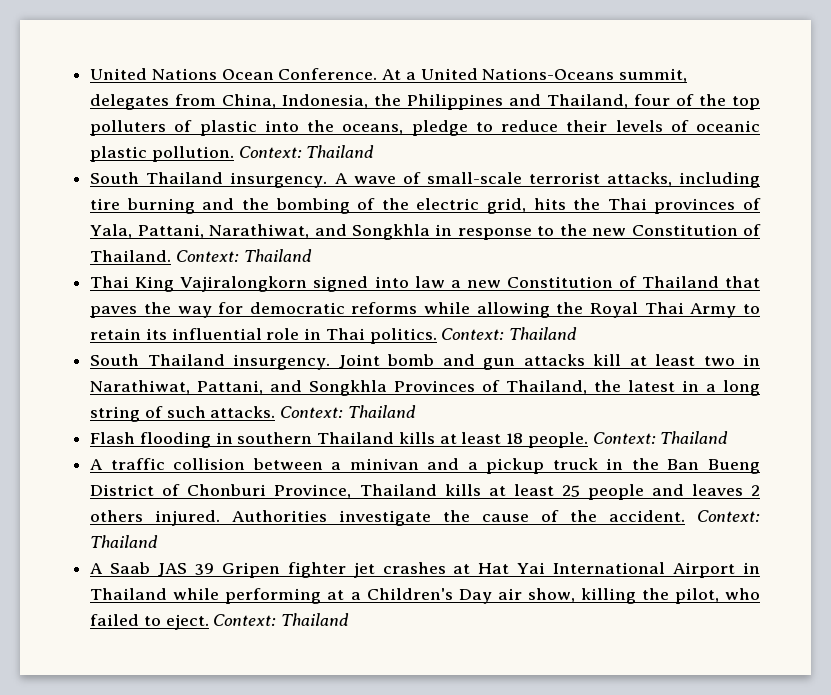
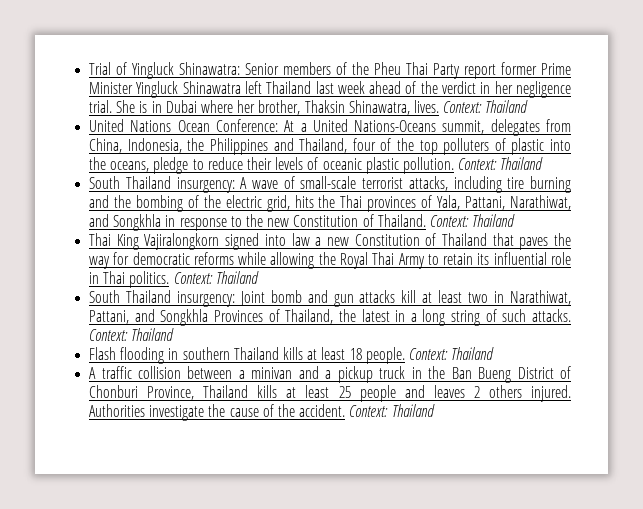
+ Trial of Yingluck Shinawatra: Senior members of the Pheu Thai Party report former Prime Minister Yingluck Shinawatra left Thailand last week ahead of the verdict in her negligence trial. She is in Dubai where her brother, Thaksin Shinawatra, lives. Context: Thailand
- United Nations Ocean Conference. At a United Nations-Oceans summit, delegates from China, Indonesia, the Philippines and Thailand, four of the top polluters of plastic into the oceans, pledge to reduce their levels of oceanic plastic pollution.
+ United Nations Ocean Conference: At a United Nations-Oceans summit, delegates from China, Indonesia, the Philippines and Thailand, four of the top polluters of plastic into the oceans, pledge to reduce their levels of oceanic plastic pollution.
- South Thailand insurgency. A wave of small-scale terrorist attacks, including tire burning and the bombing of the electric grid, hits the Thai provinces of Yala, Pattani, Narathiwat, and Songkhla in response to the new Constitution of Thailand.
+ South Thailand insurgency: A wave of small-scale terrorist attacks, including tire burning and the bombing of the electric grid, hits the Thai provinces of Yala, Pattani, Narathiwat, and Songkhla in response to the new Constitution of Thailand.
- South Thailand insurgency. Joint bomb and gun attacks kill at least two in Narathiwat, Pattani, and Songkhla Provinces of Thailand, the latest in a long string of such attacks.
+ South Thailand insurgency: Joint bomb and gun attacks kill at least two in Narathiwat, Pattani, and Songkhla Provinces of Thailand, the latest in a long string of such attacks.
- A Saab JAS 39 Gripen fighter jet crashes at Hat Yai International Airport in Thailand while performing at a Children's Day air show, killing the pilot, who failed to eject. Context: Thailand

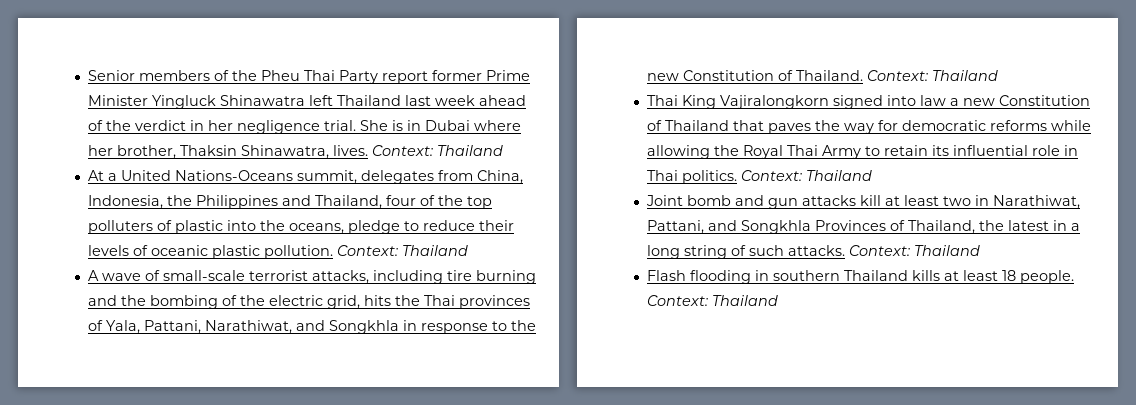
- Trial of Yingluck Shinawatra: Senior members of the Pheu Thai Party report former Prime Minister Yingluck Shinawatra left Thailand last week ahead of the verdict in her negligence trial.
+ Senior members of the Pheu Thai Party report former Prime Minister Yingluck Shinawatra left Thailand last week ahead of the verdict in her negligence trial.
- United Nations Ocean Conference: At a United Nations-Oceans summit, delegates from China, Indonesia, the Philippines and Thailand, four of the top polluters of plastic into the oceans, pledge to reduce their levels of oceanic plastic pollution.
+ At a United Nations-Oceans summit, delegates from China, Indonesia, the Philippines and Thailand, four of the top polluters of plastic into the oceans, pledge to reduce their levels of oceanic plastic pollution.
- South Thailand insurgency: A wave of small-scale terrorist attacks, including tire burning and the bombing of the electric grid, hits the Thai provinces of Yala, Pattani, Narathiwat, and Songkhla in response to the new Constitution of Thailand.
+ A wave of small-scale terrorist attacks, including tire burning and the bombing of the electric grid, hits the Thai provinces of Yala, Pattani, Narathiwat, and Songkhla in response to the new Constitution of Thailand.
- South Thailand insurgency: Joint bomb and gun attacks kill at least two in Narathiwat, Pattani, and Songkhla Provinces of Thailand, the latest in a long string of such attacks.
+ Joint bomb and gun attacks kill at least two in Narathiwat, Pattani, and Songkhla Provinces of Thailand, the latest in a long string of such attacks.
- A traffic collision between a minivan and a pickup truck in the Ban Bueng District of Chonburi Province, Thailand kills at least 25 people and leaves 2 others injured. Authorities investigate the cause of the accident. Context: Thailand

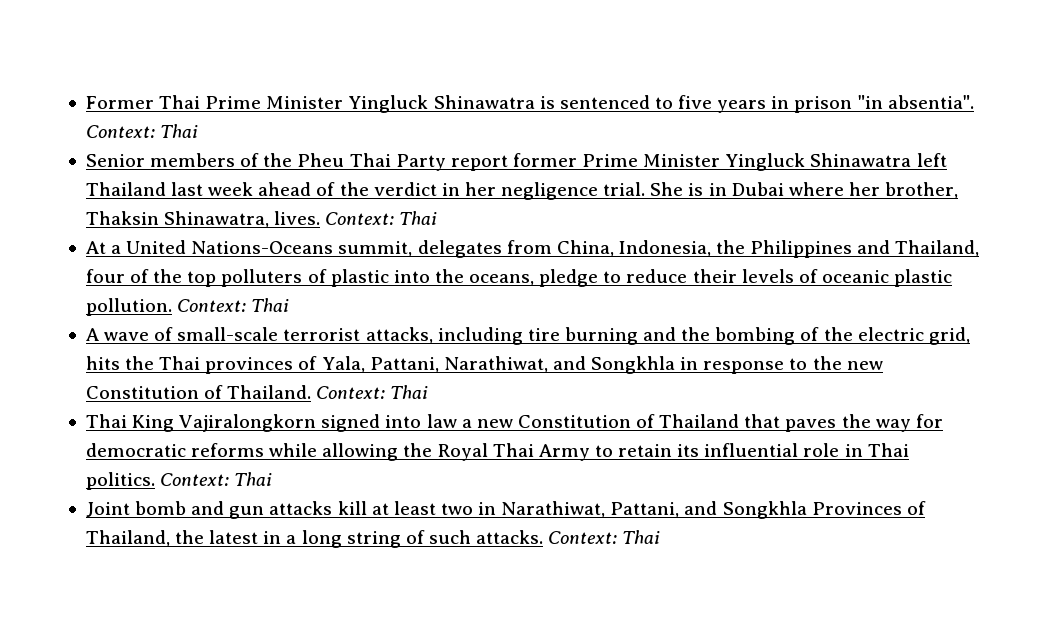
+ Former Thai Prime Minister Yingluck Shinawatra is sentenced to five years in prison "in absentia". Context: Thai
- She is in Dubai where her brother, Thaksin Shinawatra, lives. Context: Thailand
+ She is in Dubai where her brother, Thaksin Shinawatra, lives. Context: Thai
- At a United Nations-Oceans summit, delegates from China, Indonesia, the Philippines and Thailand, four of the top polluters of plastic into the oceans, pledge to reduce their levels of oceanic plastic pollution. Context: Thailand
+ At a United Nations-Oceans summit, delegates from China, Indonesia, the Philippines and Thailand, four of the top polluters of plastic into the oceans, pledge to reduce their levels of oceanic plastic pollution. Context: Thai
- A wave of small-scale terrorist attacks, including tire burning and the bombing of the electric grid, hits the Thai provinces of Yala, Pattani, Narathiwat, and Songkhla in response to the new Constitution of Thailand. Context: Thailand
+ A wave of small-scale terrorist attacks, including tire burning and the bombing of the electric grid, hits the Thai provinces of Yala, Pattani, Narathiwat, and Songkhla in response to the new Constitution of Thailand. Context: Thai
- Thai King Vajiralongkorn signed into law a new Constitution of Thailand that paves the way for democratic reforms while allowing the Royal Thai Army to retain its influential role in Thai politics. Context: Thailand
+ Thai King Vajiralongkorn signed into law a new Constitution of Thailand that paves the way for democratic reforms while allowing the Royal Thai Army to retain its influential role in Thai politics. Context: Thai
- Joint bomb and gun attacks kill at least two in Narathiwat, Pattani, and Songkhla Provinces of Thailand, the latest in a long string of such attacks. Context: Thailand
- Flash flooding in southern Thailand kills at least 18 people. Context: Thailand
+ Joint bomb and gun attacks kill at least two in Narathiwat, Pattani, and Songkhla Provinces of Thailand, the latest in a long string of such attacks. Context: Thai

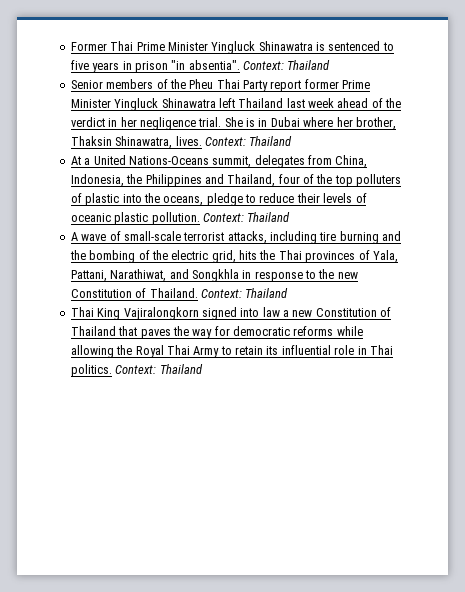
- Former Thai Prime Minister Yingluck Shinawatra is sentenced to five years in prison "in absentia". Context: Thai
+ Former Thai Prime Minister Yingluck Shinawatra is sentenced to five years in prison "in absentia". Context: Thailand
- She is in Dubai where her brother, Thaksin Shinawatra, lives. Context: Thai
+ She is in Dubai where her brother, Thaksin Shinawatra, lives. Context: Thailand
- At a United Nations-Oceans summit, delegates from China, Indonesia, the Philippines and Thailand, four of the top polluters of plastic into the oceans, pledge to reduce their levels of oceanic plastic pollution. Context: Thai
+ At a United Nations-Oceans summit, delegates from China, Indonesia, the Philippines and Thailand, four of the top polluters of plastic into the oceans, pledge to reduce their levels of oceanic plastic pollution. Context: Thailand
- A wave of small-scale terrorist attacks, including tire burning and the bombing of the electric grid, hits the Thai provinces of Yala, Pattani, Narathiwat, and Songkhla in response to the new Constitution of Thailand. Context: Thai
+ A wave of small-scale terrorist attacks, including tire burning and the bombing of the electric grid, hits the Thai provinces of Yala, Pattani, Narathiwat, and Songkhla in response to the new Constitution of Thailand. Context: Thailand
- Thai King Vajiralongkorn signed into law a new Constitution of Thailand that paves the way for democratic reforms while allowing the Royal Thai Army to retain its influential role in Thai politics. Context: Thai
- Joint bomb and gun attacks kill at least two in Narathiwat, Pattani, and Songkhla Provinces of Thailand, the latest in a long string of such attacks. Context: Thai
+ Thai King Vajiralongkorn signed into law a new Constitution of Thailand that paves the way for democratic reforms while allowing the Royal Thai Army to retain its influential role in Thai politics. Context: Thailand

